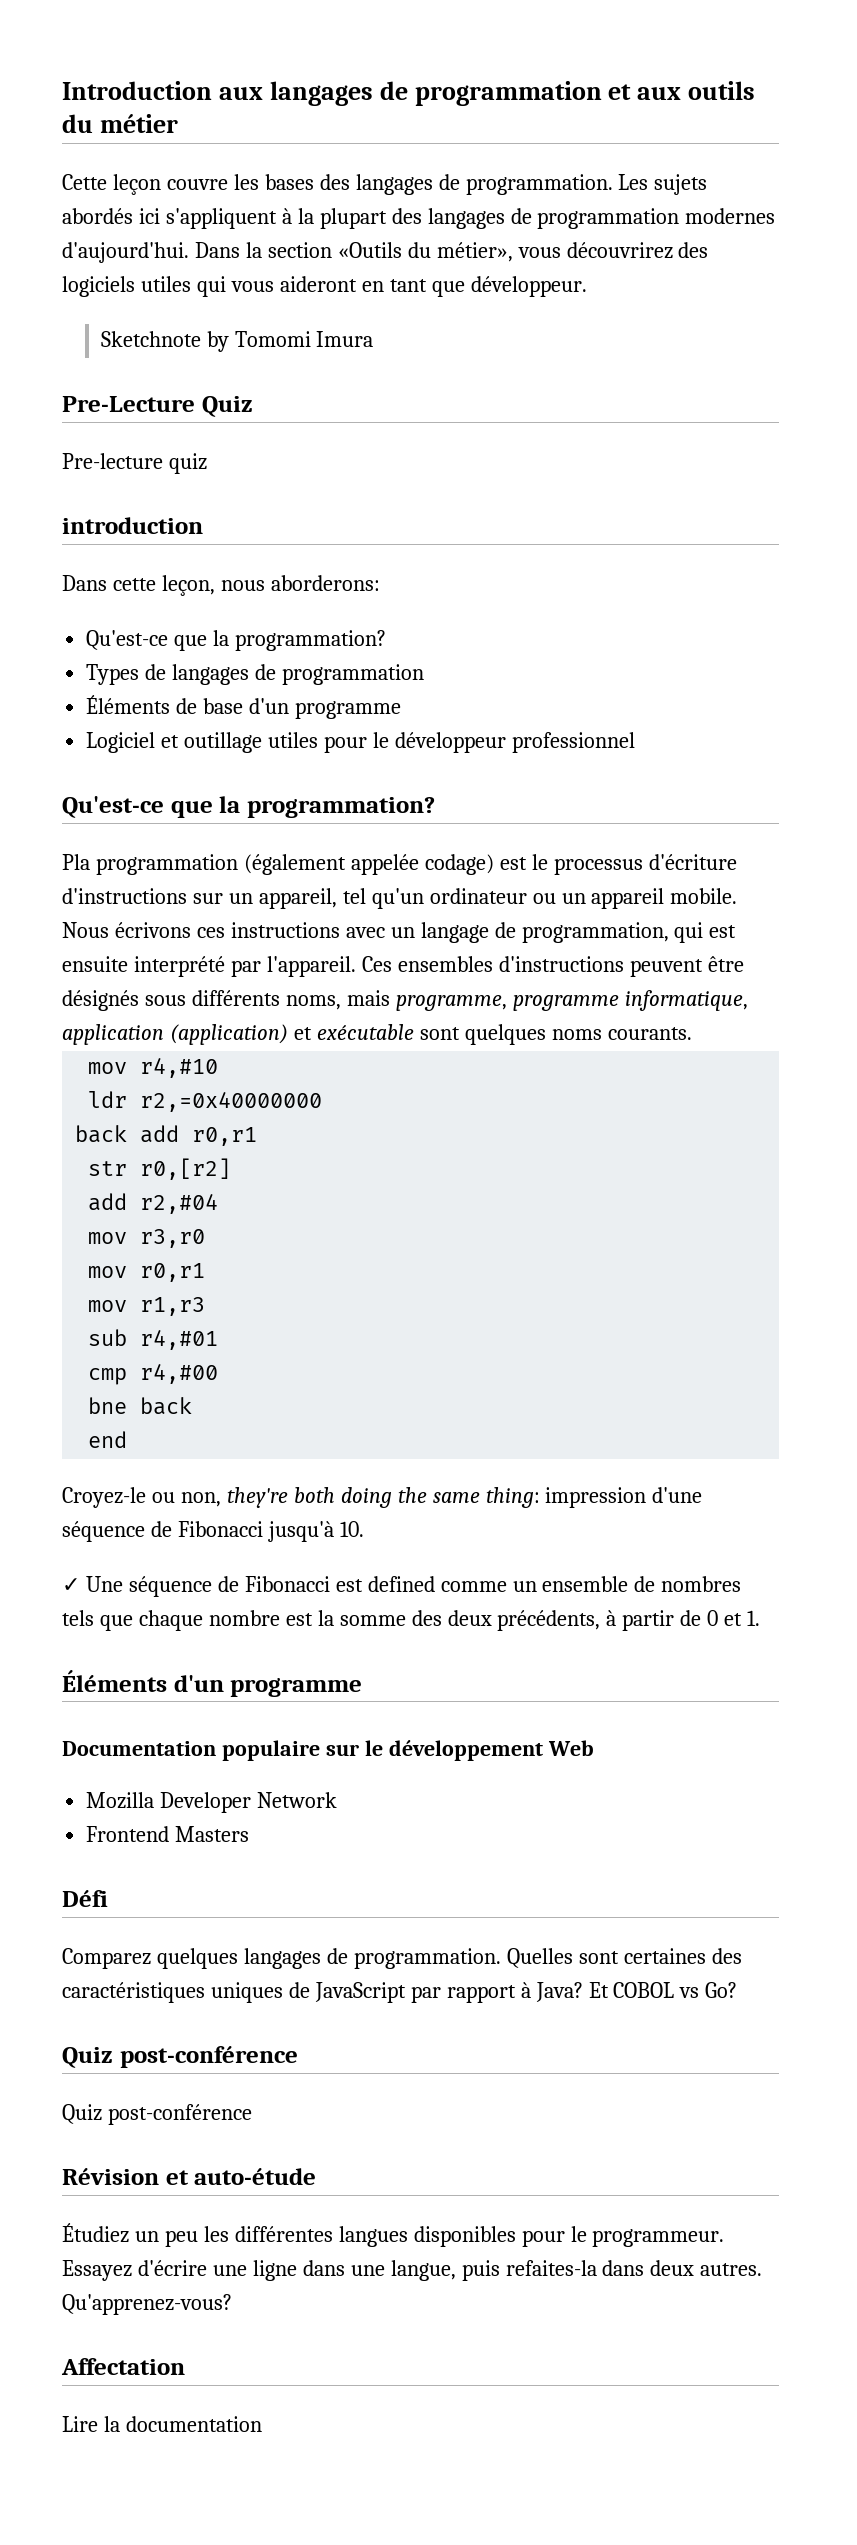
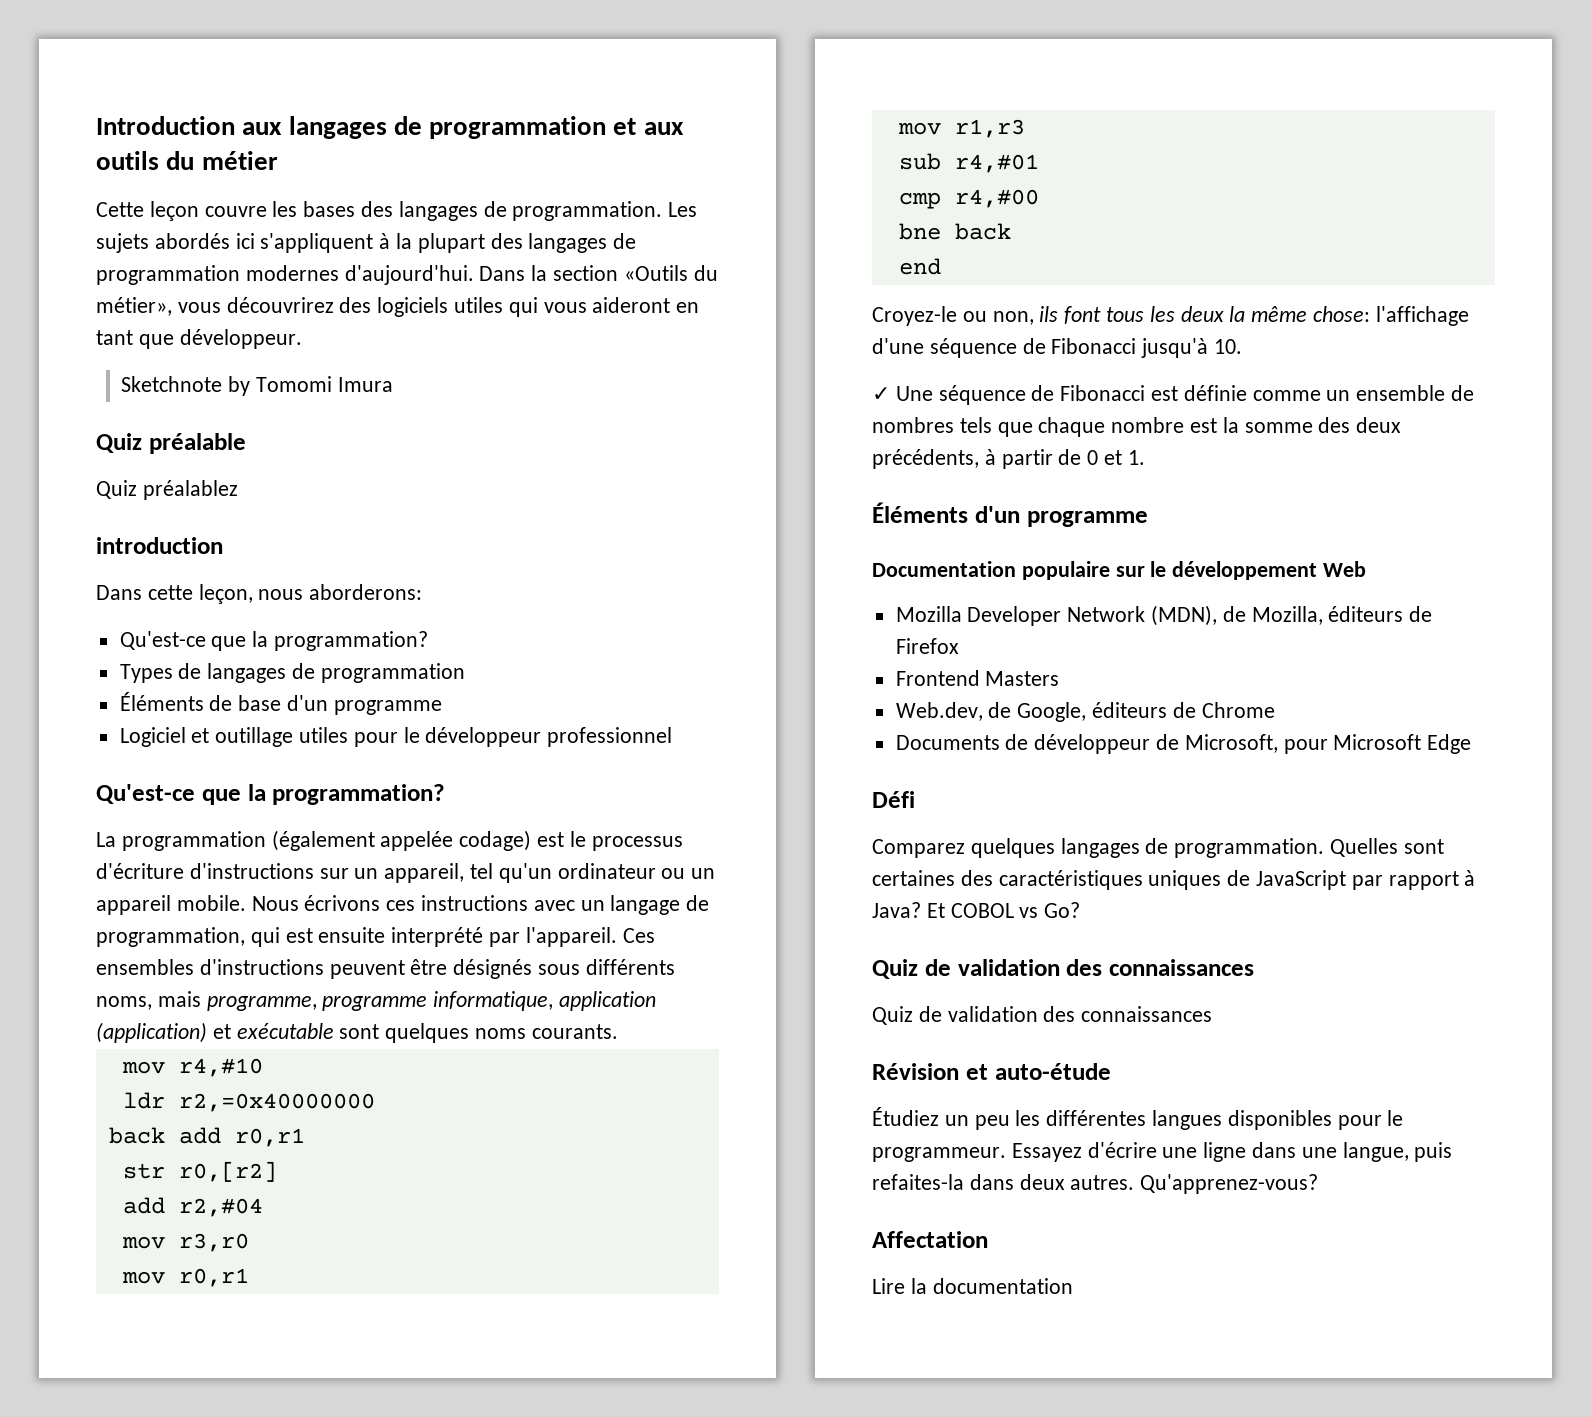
- Pre-Lecture Quiz
- Pre-lecture quiz
+ Quiz préalable
+ Quiz préalablez
- Pla programmation (également appelée codage) est le processus d'écriture d'instructions sur un appareil, tel qu'un ordinateur ou un appareil mobile.
+ La programmation (également appelée codage) est le processus d'écriture d'instructions sur un appareil, tel qu'un ordinateur ou un appareil mobile.
- Croyez-le ou non, they're both doing the same thing: impression d'une séquence de Fibonacci jusqu'à 10.
+ Croyez-le ou non, ils font tous les deux la même chose: l'affichage d'une séquence de Fibonacci jusqu'à 10.
- ✓ Une séquence de Fibonacci est defined comme un ensemble de nombres tels que chaque nombre est la somme des deux précédents, à partir de 0 et 1.
+ ✓ Une séquence de Fibonacci est définie comme un ensemble de nombres tels que chaque nombre est la somme des deux précédents, à partir de 0 et 1.
- Mozilla Developer Network
+ Mozilla Developer Network (MDN), de Mozilla, éditeurs de Firefox
  Frontend Masters
+ Web.dev, de Google, éditeurs de Chrome
+ Documents de développeur de Microsoft, pour Microsoft Edge
  Et COBOL vs Go?
- Quiz post-conférence
- Quiz post-conférence
+ Quiz de validation des connaissances
+ Quiz de validation des connaissances

